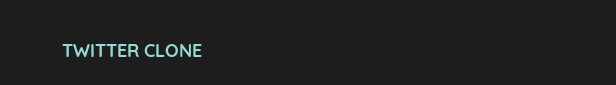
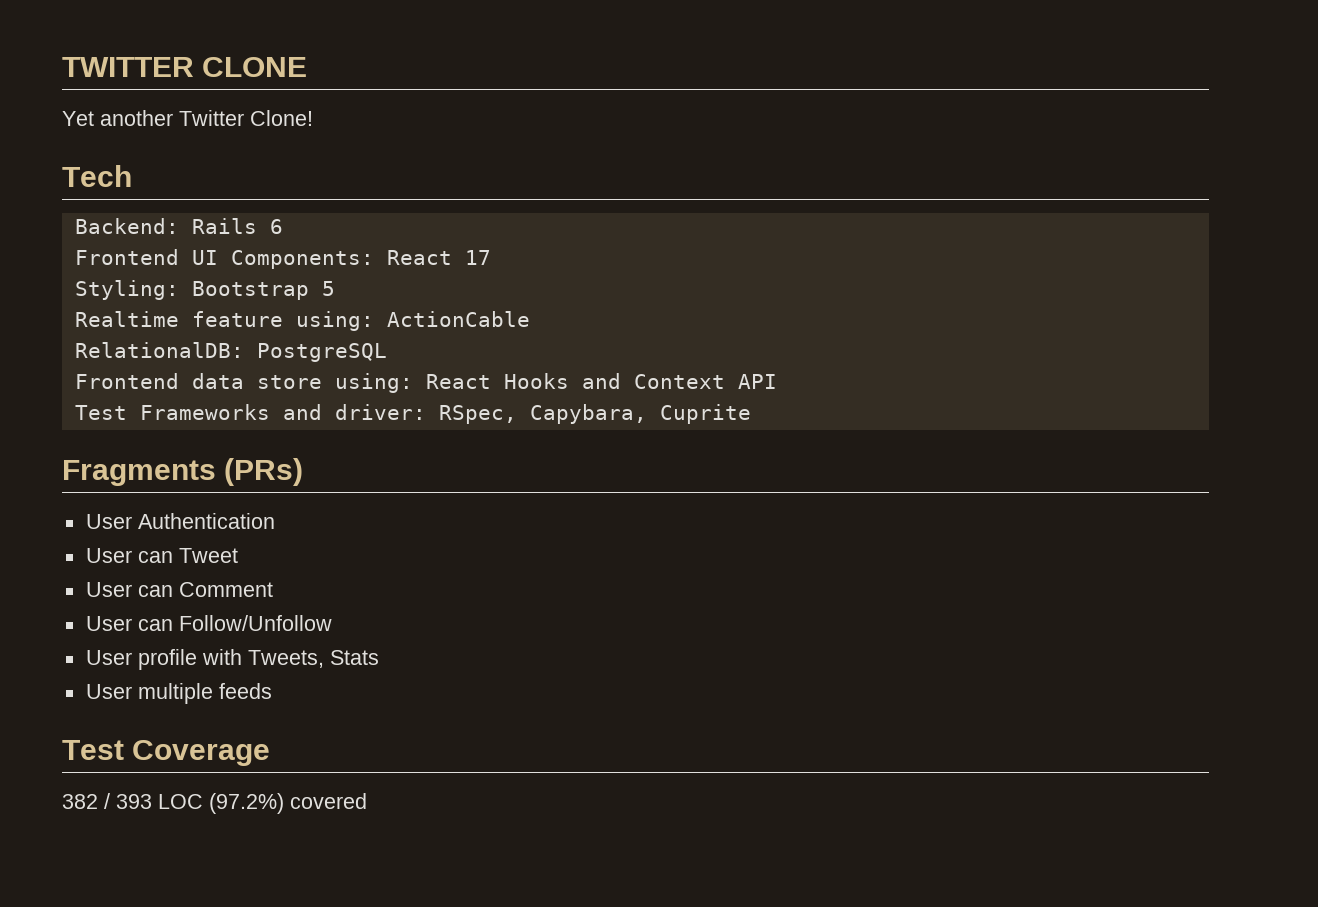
+ Yet another Twitter Clone!
+ Tech
+ Backend: Rails 6
+ Frontend UI Components: React 17
+ Styling: Bootstrap 5
+ Realtime feature using: ActionCable
+ RelationalDB: PostgreSQL
+ Frontend data store using: React Hooks and Context API
+ Test Frameworks and driver: RSpec, Capybara, Cuprite
+ Fragments (PRs)
+ User Authentication
+ User can Tweet
+ User can Comment
+ User can Follow/Unfollow
+ User profile with Tweets, Stats
+ User multiple feeds
+ Test Coverage
+ 382 / 393 LOC (97.2%) covered

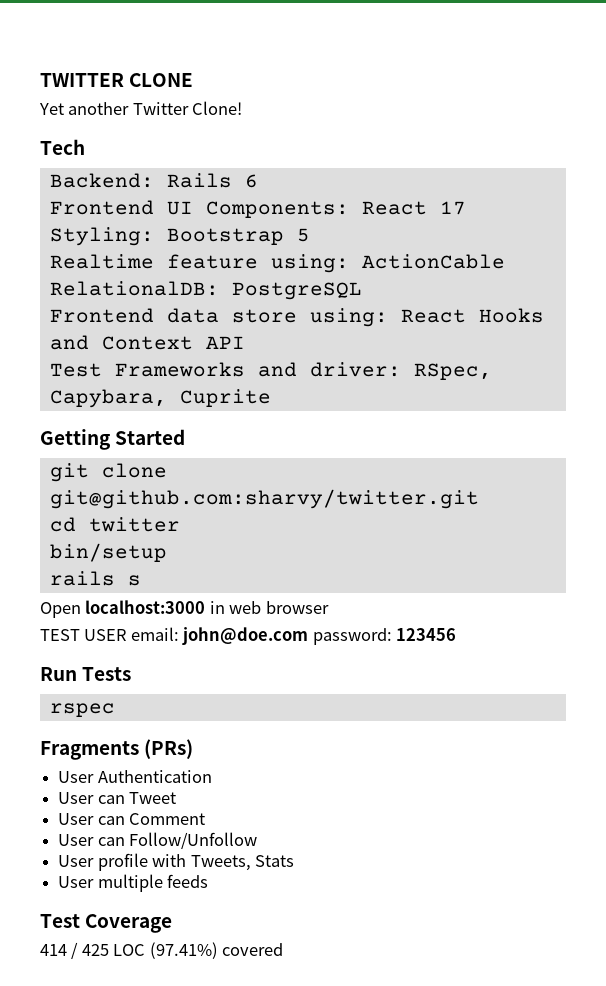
+ Getting Started
+ git clone git@github.com:sharvy/twitter.git
+ cd twitter
+ bin/setup
+ rails s
+ Open localhost:3000 in web browser
+ TEST USER email: john@doe.com password: 123456
+ Run Tests
+ rspec
- 382 / 393 LOC (97.2%) covered
+ 414 / 425 LOC (97.41%) covered

